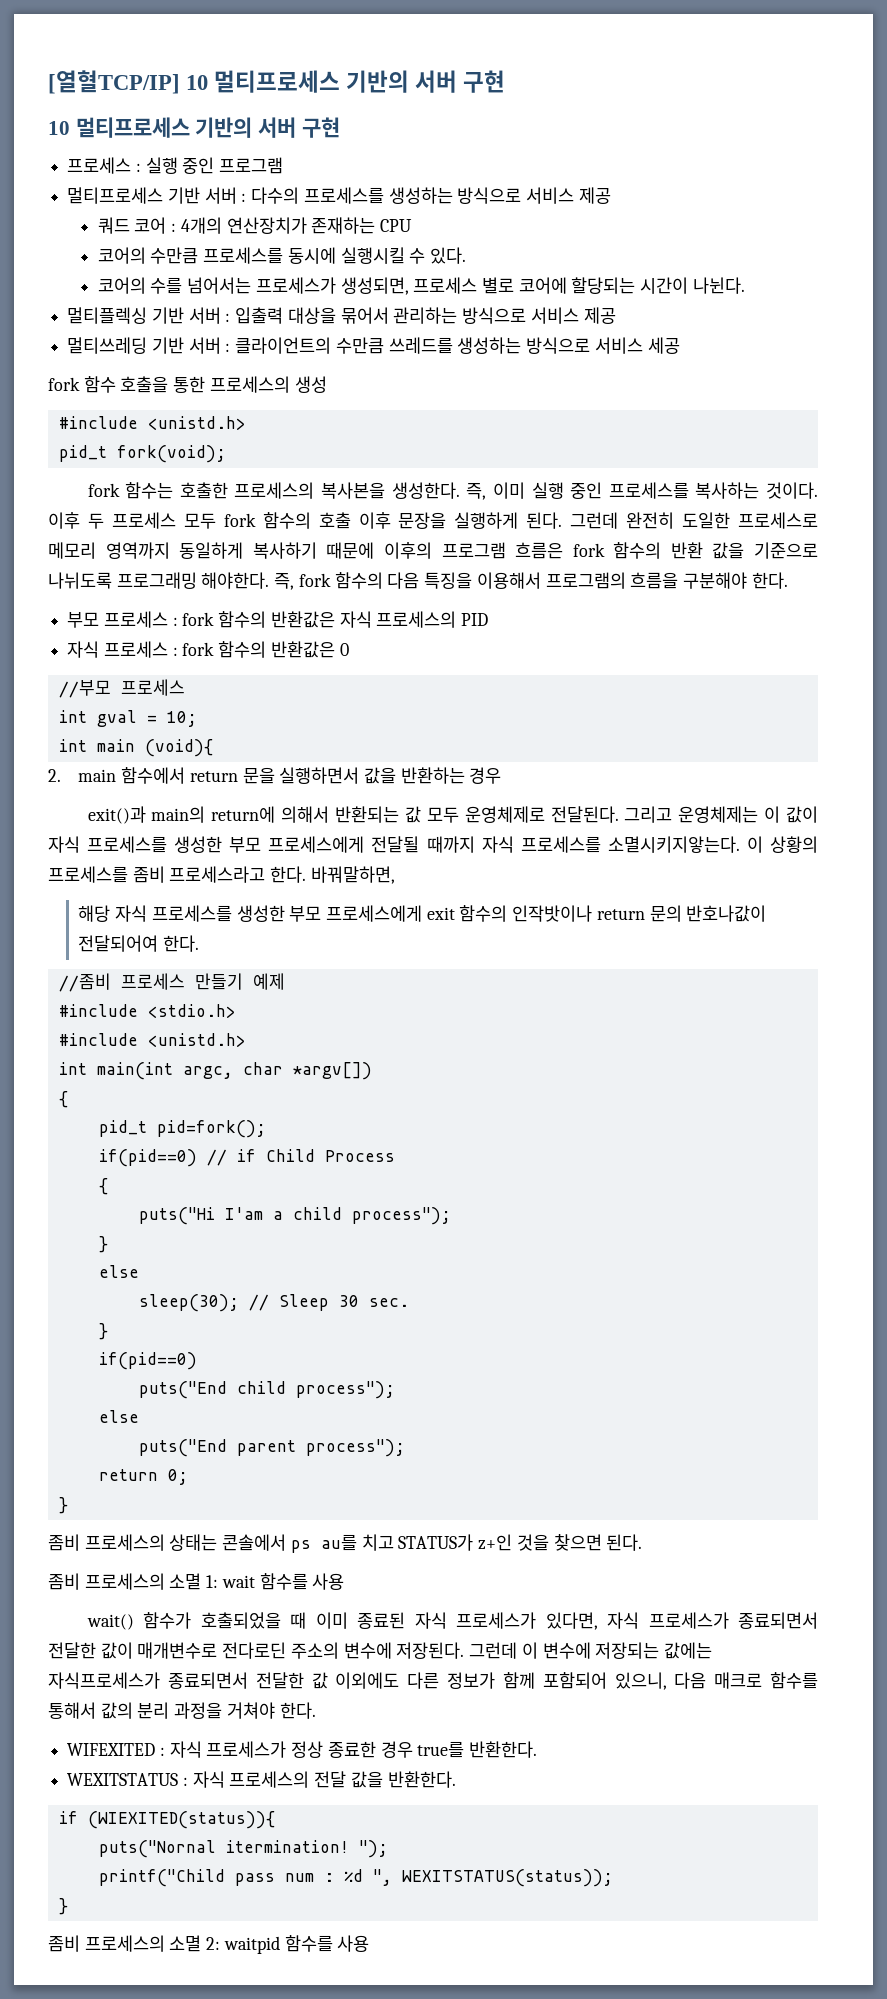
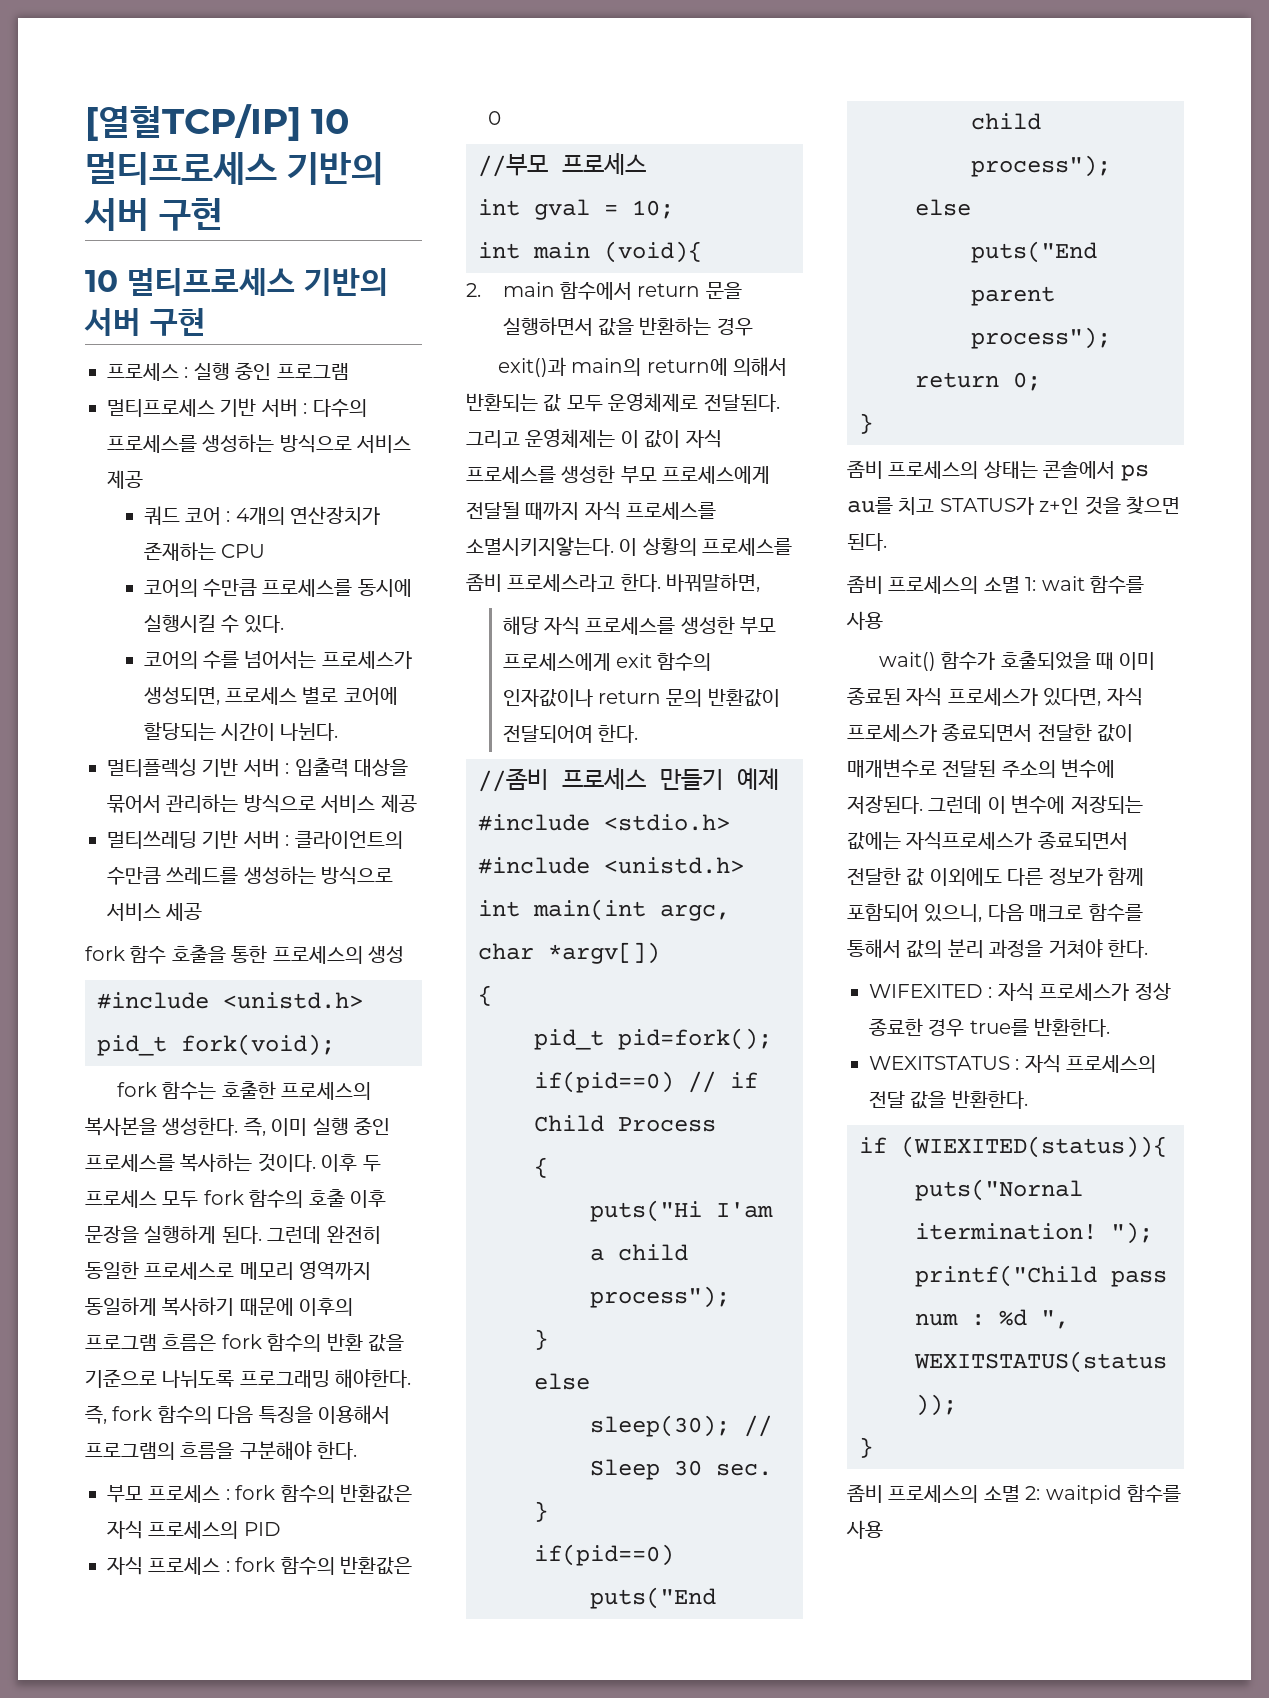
- 그런데 완전히 도일한 프로세스로 메모리 영역까지 동일하게 복사하기 때문에 이후의 프로그램 흐름은 fork 함수의 반환 값을 기준으로 나뉘도록 프로그래밍 해야한다.
+ 그런데 완전히 동일한 프로세스로 메모리 영역까지 동일하게 복사하기 때문에 이후의 프로그램 흐름은 fork 함수의 반환 값을 기준으로 나뉘도록 프로그래밍 해야한다.
- 해당 자식 프로세스를 생성한 부모 프로세스에게 exit 함수의 인작밧이나 return 문의 반호나값이 전달되어여 한다.
+ 해당 자식 프로세스를 생성한 부모 프로세스에게 exit 함수의 인자값이나 return 문의 반환값이 전달되어여 한다.
- wait() 함수가 호출되었을 때 이미 종료된 자식 프로세스가 있다면, 자식 프로세스가 종료되면서 전달한 값이 매개변수로 전다로딘 주소의 변수에 저장된다.
+ wait() 함수가 호출되었을 때 이미 종료된 자식 프로세스가 있다면, 자식 프로세스가 종료되면서 전달한 값이 매개변수로 전달된 주소의 변수에 저장된다.

